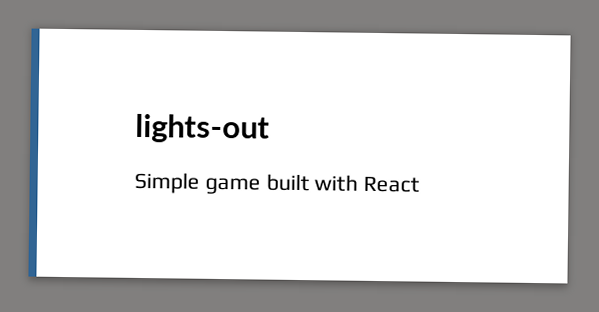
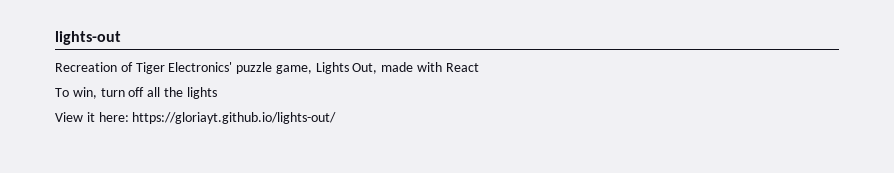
- Simple game built with React
+ Recreation of Tiger Electronics' puzzle game, Lights Out, made with React
+ To win, turn off all the lights
+ View it here: https://gloriayt.github.io/lights-out/

